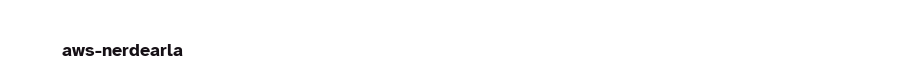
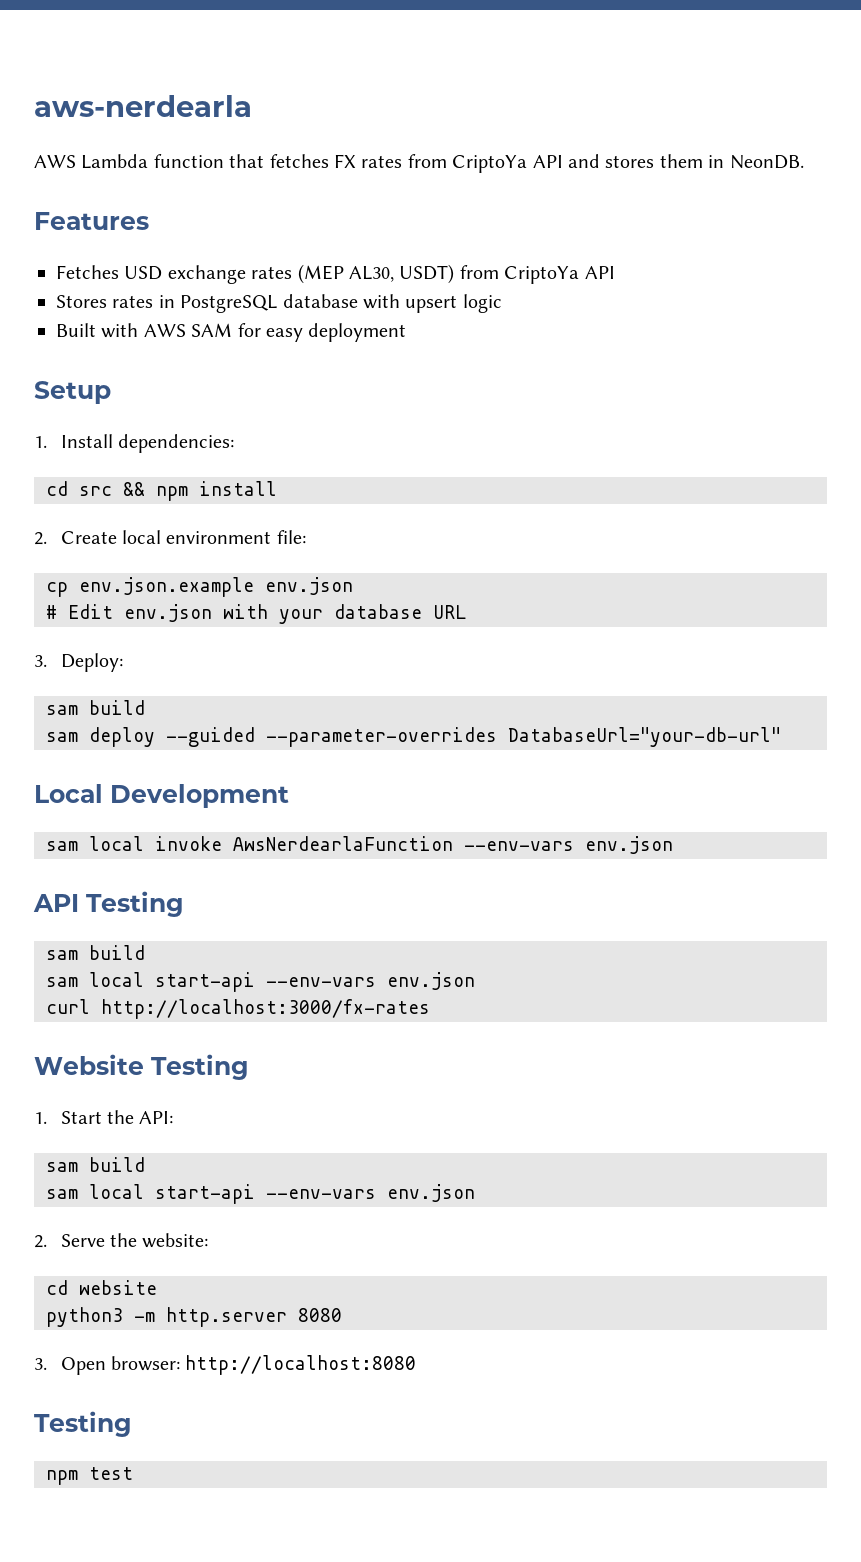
+ AWS Lambda function that fetches FX rates from CriptoYa API and stores them in NeonDB.
+ Features
+ Fetches USD exchange rates (MEP AL30, USDT) from CriptoYa API
+ Stores rates in PostgreSQL database with upsert logic
+ Built with AWS SAM for easy deployment
+ Setup
+ 1. Install dependencies:
+ cd src && npm install
+ 2. Create local environment file:
+ cp env.json.example env.json
+ # Edit env.json with your database URL
+ 3. Deploy:
+ sam build
+ sam deploy --guided --parameter-overrides DatabaseUrl="your-db-url"
+ Local Development
+ sam local invoke AwsNerdearlaFunction --env-vars env.json
+ API Testing
+ sam build
+ sam local start-api --env-vars env.json
+ curl http://localhost:3000/fx-rates
+ Website Testing
+ 1. Start the API:
+ sam build
+ sam local start-api --env-vars env.json
+ 2. Serve the website:
+ cd website
+ python3 -m http.server 8080
+ 3. Open browser: http://localhost:8080
+ Testing
+ npm test

